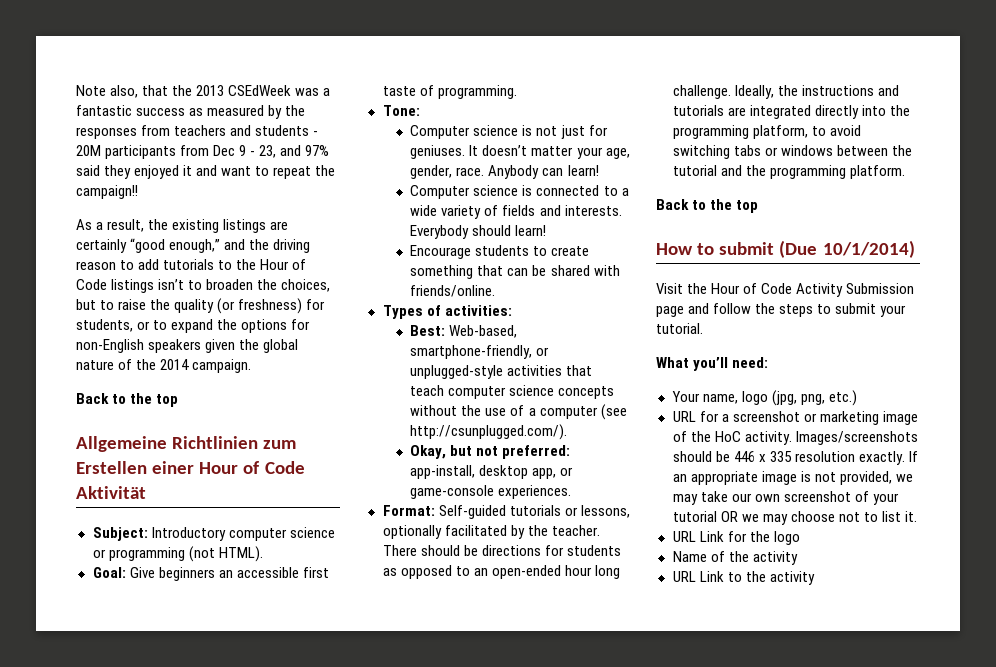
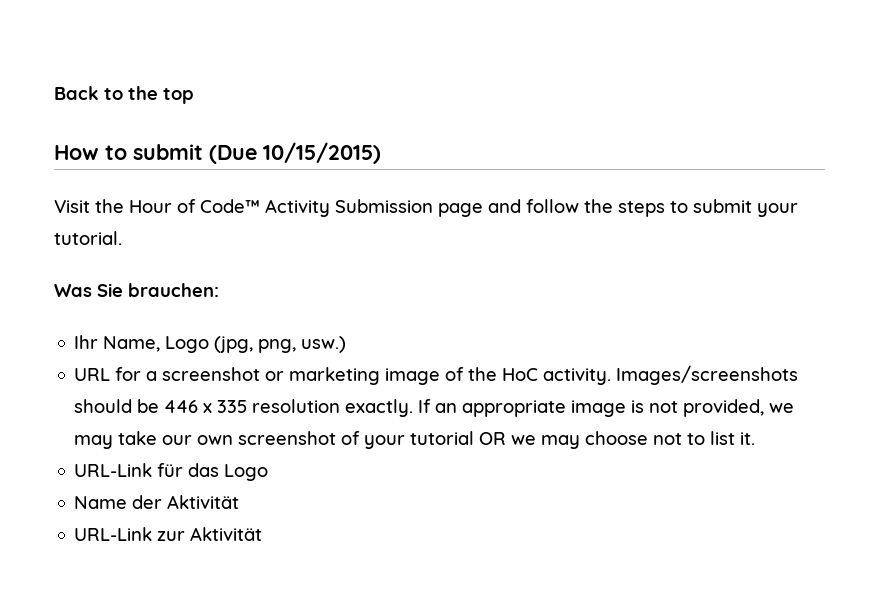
- Note also, that the 2013 CSEdWeek was a fantastic success as measured by the responses from teachers and students - 20M participants from Dec 9 - 23, and 97% said they enjoyed it and want to repeat the campaign!!
- As a result, the existing listings are certainly “good enough,” and the driving reason to add tutorials to the Hour of Code listings isn’t to broaden the choices, but to raise the quality (or freshness) for students, or to expand the options for non-English speakers given the global nature of the 2014 campaign.
- Back to the top
- Allgemeine Richtlinien zum Erstellen einer Hour of Code Aktivität
- Subject: Introductory computer science or programming (not HTML).
- Goal: Give beginners an accessible first taste of programming.
- Tone:
- Computer science is not just for geniuses. It doesn’t matter your age, gender, race. Anybody can learn!
- Computer science is connected to a wide variety of fields and interests. Everybody should learn!
- Encourage students to create something that can be shared with friends/online.
- Types of activities:
- Best: Web-based, smartphone-friendly, or unplugged-style activities that teach computer science concepts without the use of a computer (see http://csunplugged.com/).
- Okay, but not preferred: app-install, desktop app, or game-console experiences.
- Format: Self-guided tutorials or lessons, optionally facilitated by the teacher. There should be directions for students as opposed to an open-ended hour long challenge. Ideally, the instructions and tutorials are integrated directly into the programming platform, to avoid switching tabs or windows between the tutorial and the programming platform.
- How to submit (Due 10/1/2014)
+ How to submit (Due 10/15/2015)
- Visit the Hour of Code Activity Submission page and follow the steps to submit your tutorial.
+ Visit the Hour of Code™ Activity Submission page and follow the steps to submit your tutorial.
- What you’ll need:
- Your name, logo (jpg, png, etc.)
+ Was Sie brauchen:
+ Ihr Name, Logo (jpg, png, usw.)
- URL Link for the logo
- Name of the activity
- URL Link to the activity
+ URL-Link für das Logo
+ Name der Aktivität
+ URL-Link zur Aktivität

